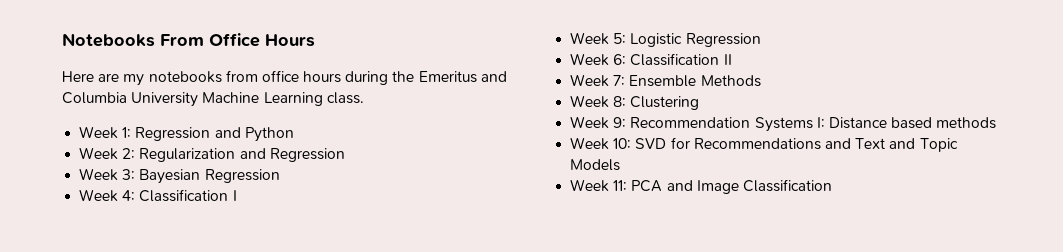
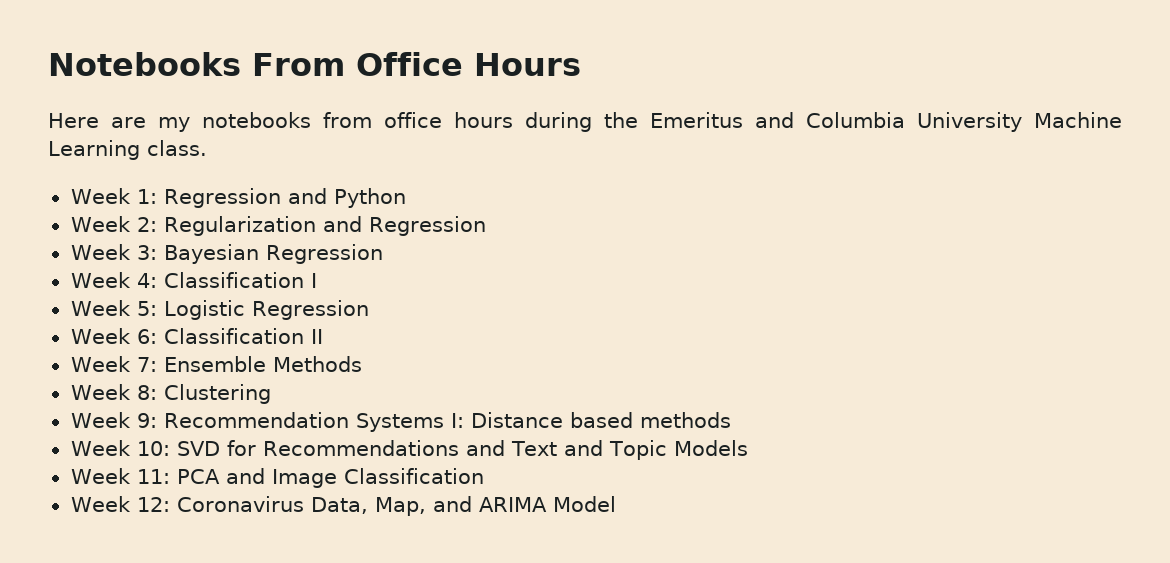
+ Week 12: Coronavirus Data, Map, and ARIMA Model

